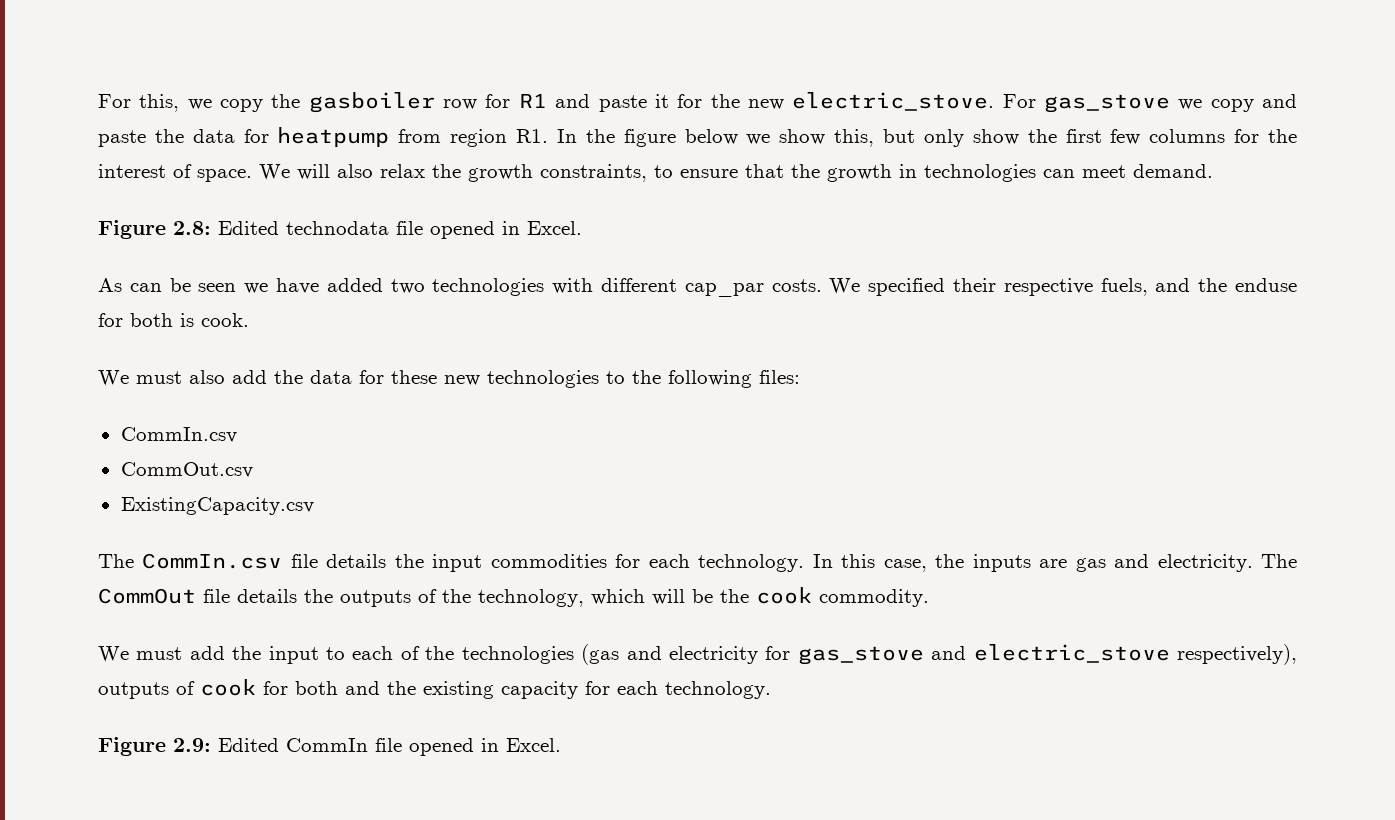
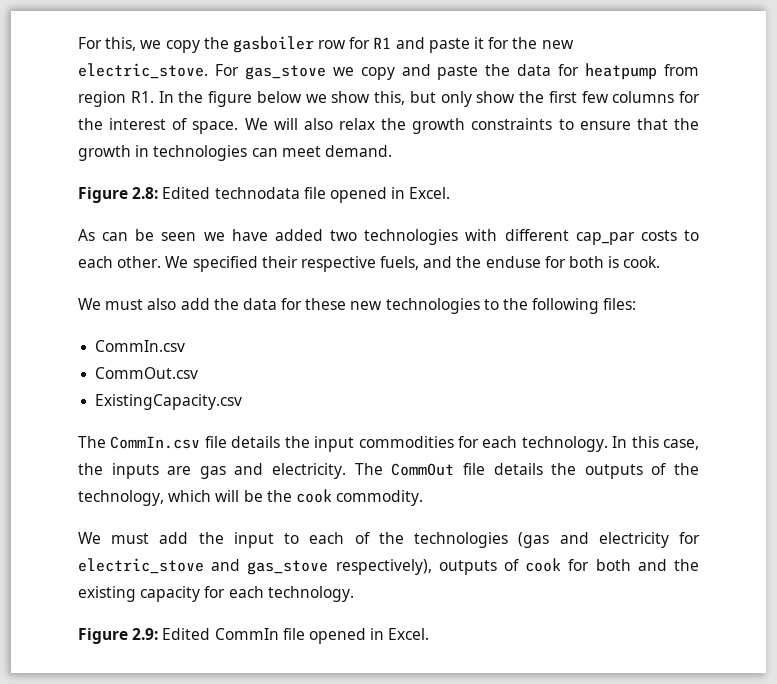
- We will also relax the growth constraints, to ensure that the growth in technologies can meet demand.
+ We will also relax the growth constraints to ensure that the growth in technologies can meet demand.
- As can be seen we have added two technologies with different cap_par costs.
+ As can be seen we have added two technologies with different cap_par costs to each other.
- We must add the input to each of the technologies (gas and electricity for gas_stove and electric_stove respectively), outputs of cook for both and the existing capacity for each technology.
+ We must add the input to each of the technologies (gas and electricity for electric_stove and gas_stove respectively), outputs of cook for both and the existing capacity for each technology.

